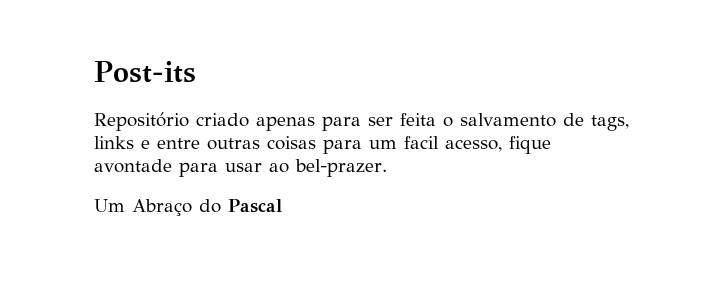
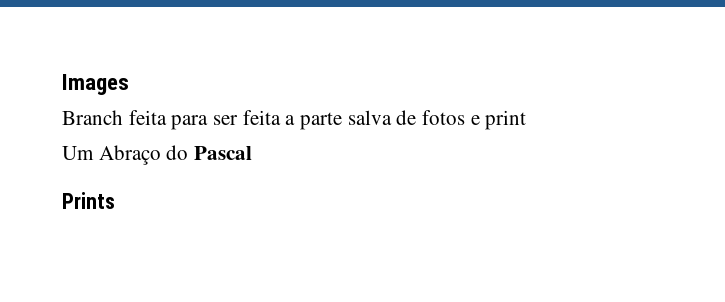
- Post-its
- Repositório criado apenas para ser feita o salvamento de tags, links e entre outras coisas para um facil acesso, fique avontade para usar ao bel-prazer.
+ Images
+ Branch feita para ser feita a parte salva de fotos e print
+ Prints

